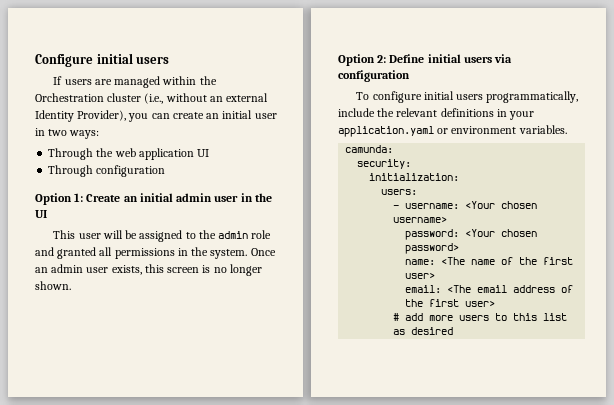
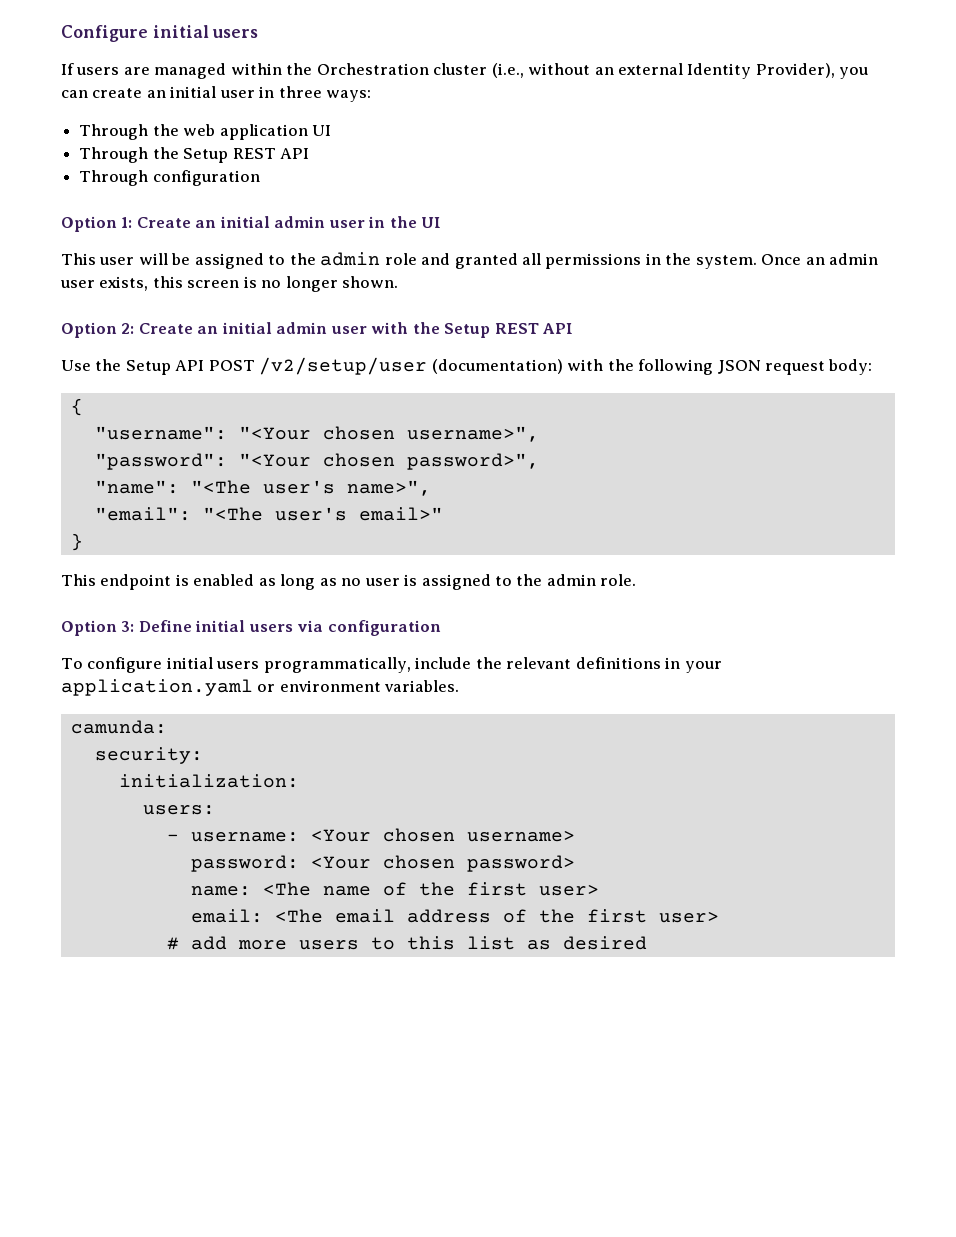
- If users are managed within the Orchestration cluster (i.e., without an external Identity Provider), you can create an initial user in two ways:
+ If users are managed within the Orchestration cluster (i.e., without an external Identity Provider), you can create an initial user in three ways:
+ Through the Setup REST API
- Option 2: Define initial users via configuration
+ Option 2: Create an initial admin user with the Setup REST API
+ Use the Setup API POST /v2/setup/user (documentation) with the following JSON request body:
+ {
+ "username": "<Your chosen username>",
+ "password": "<Your chosen password>",
+ "name": "<The user's name>",
+ "email": "<The user's email>"
+ }
+ This endpoint is enabled as long as no user is assigned to the admin role.
+ Option 3: Define initial users via configuration

